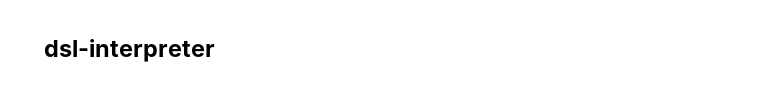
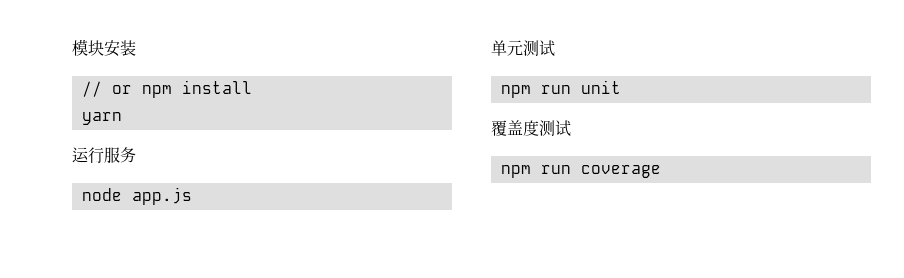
- dsl-interpreter
+ 模块安装
+ // or npm install
+ yarn
+ 运行服务
+ node app.js
+ 单元测试
+ npm run unit
+ 覆盖度测试
+ npm run coverage

